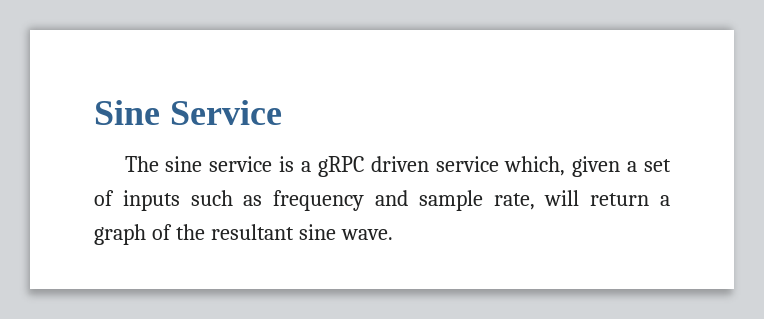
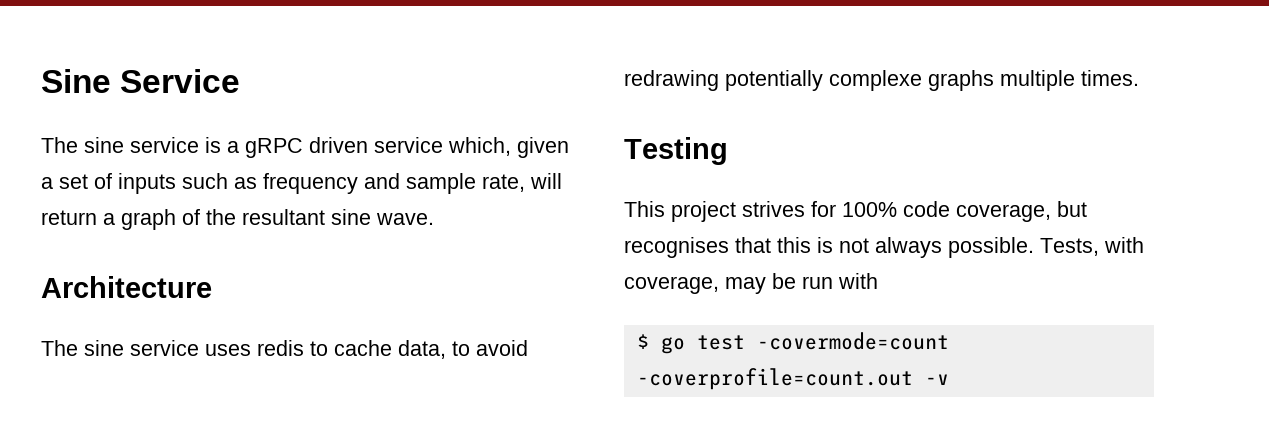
+ Architecture
+ The sine service uses redis to cache data, to avoid redrawing potentially complexe graphs multiple times.
+ Testing
+ This project strives for 100% code coverage, but recognises that this is not always possible. Tests, with coverage, may be run with
+ $ go test -covermode=count -coverprofile=count.out -v

